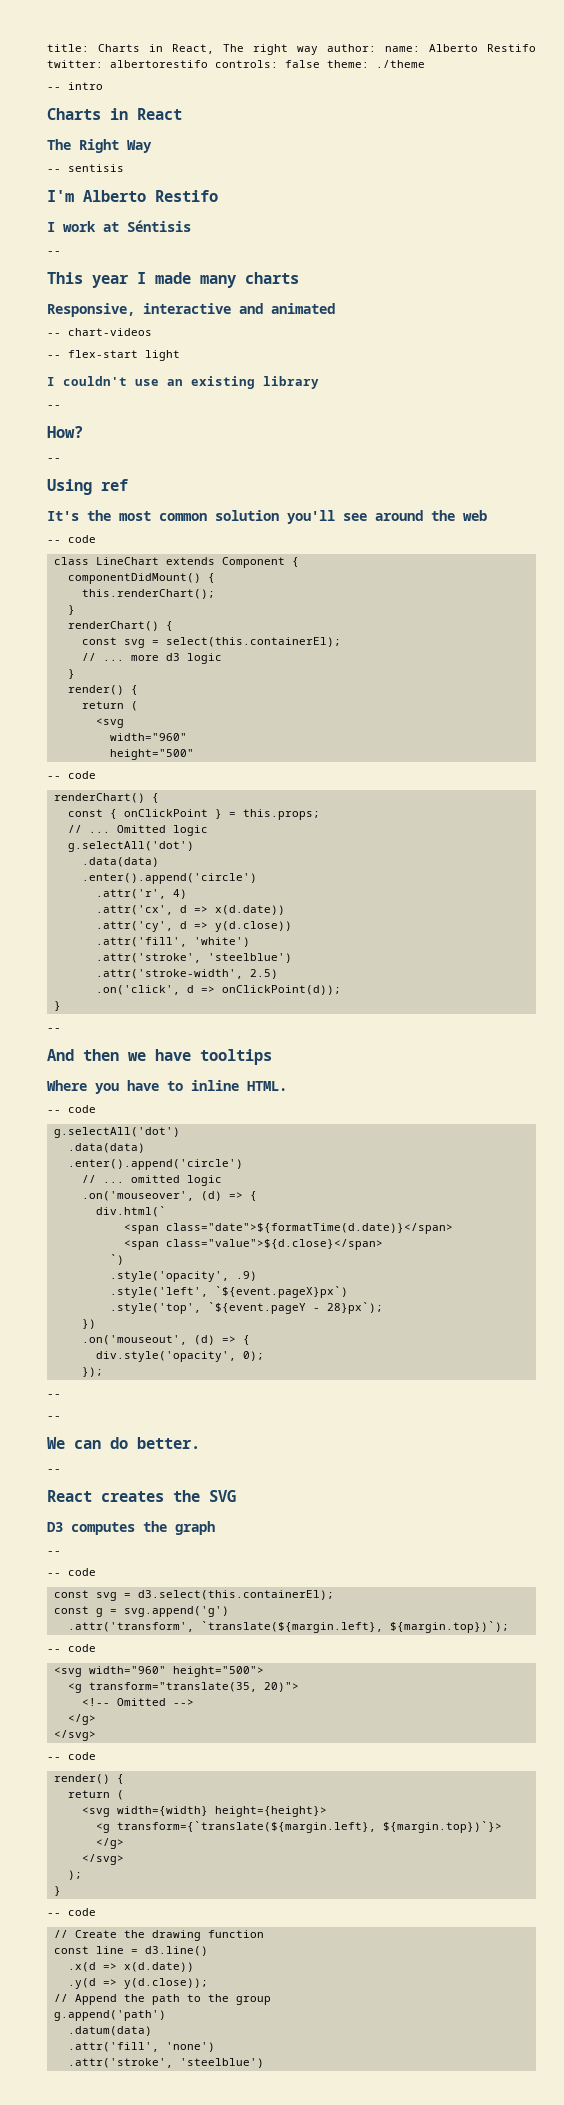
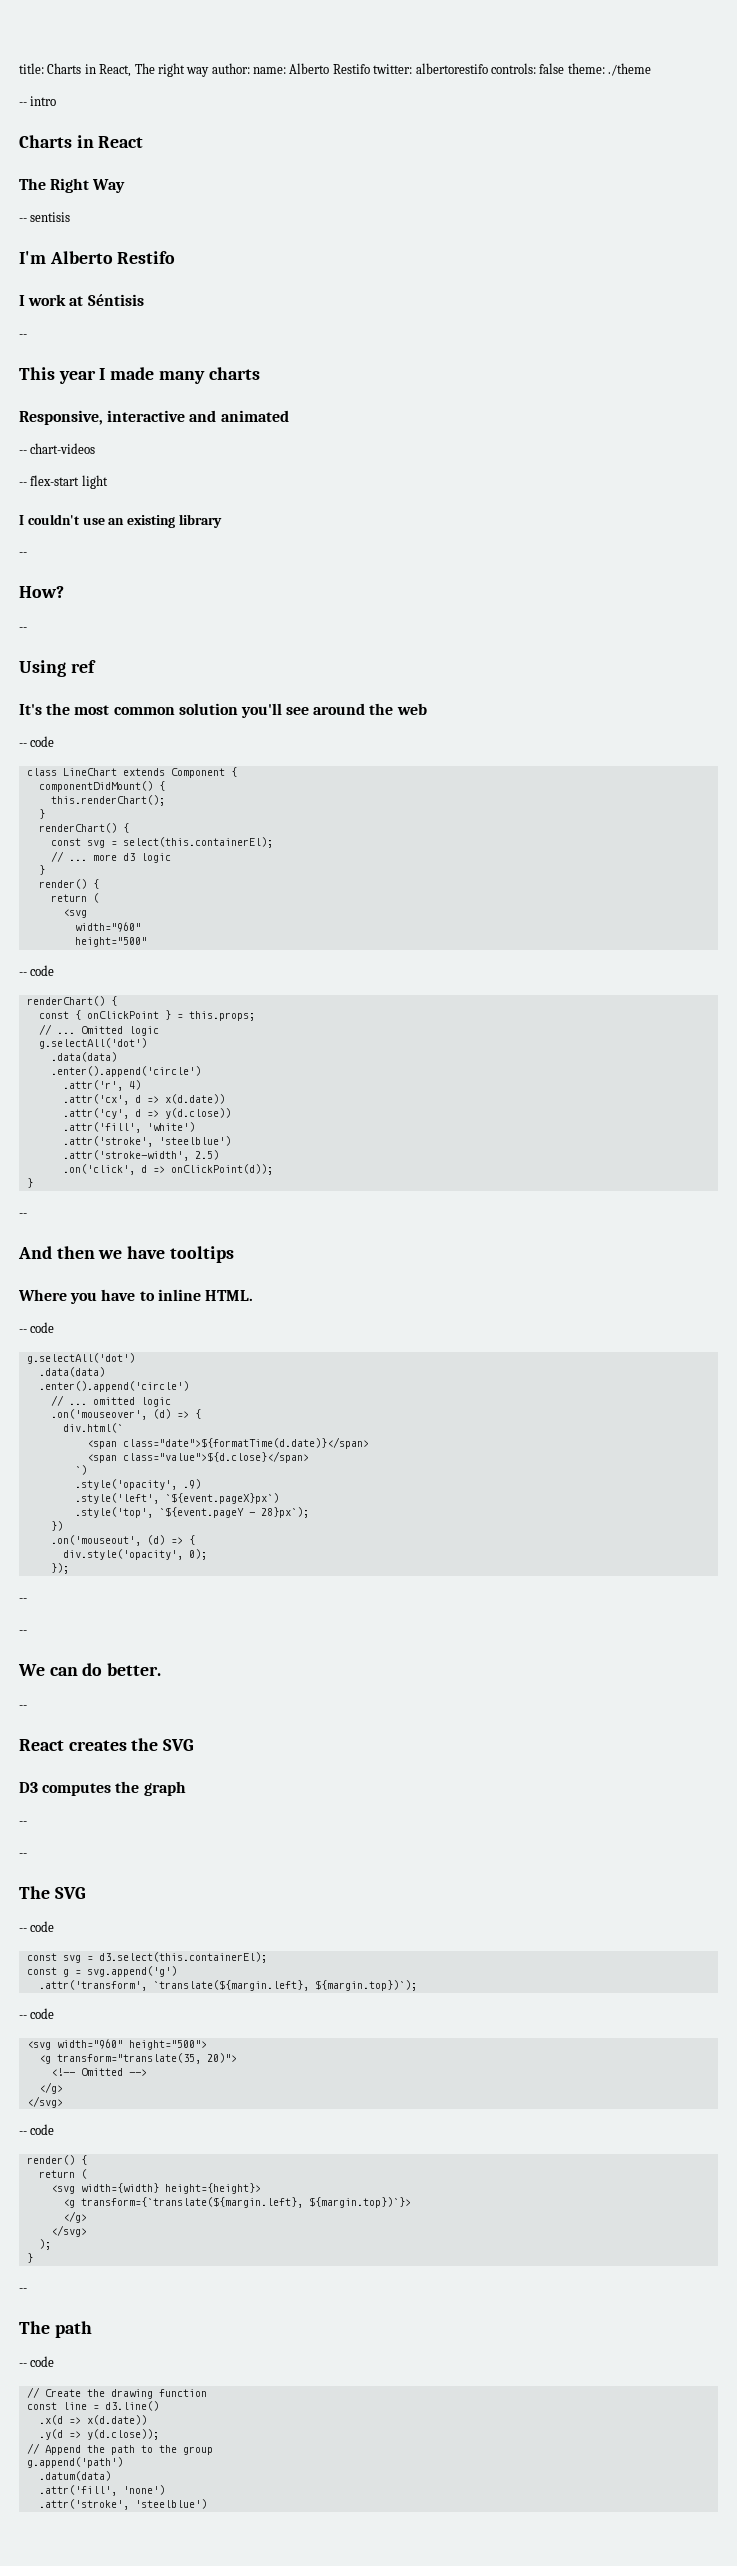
  D3 computes the graph
  --
+ --
+ The SVG
  );
  }
+ --
+ The path

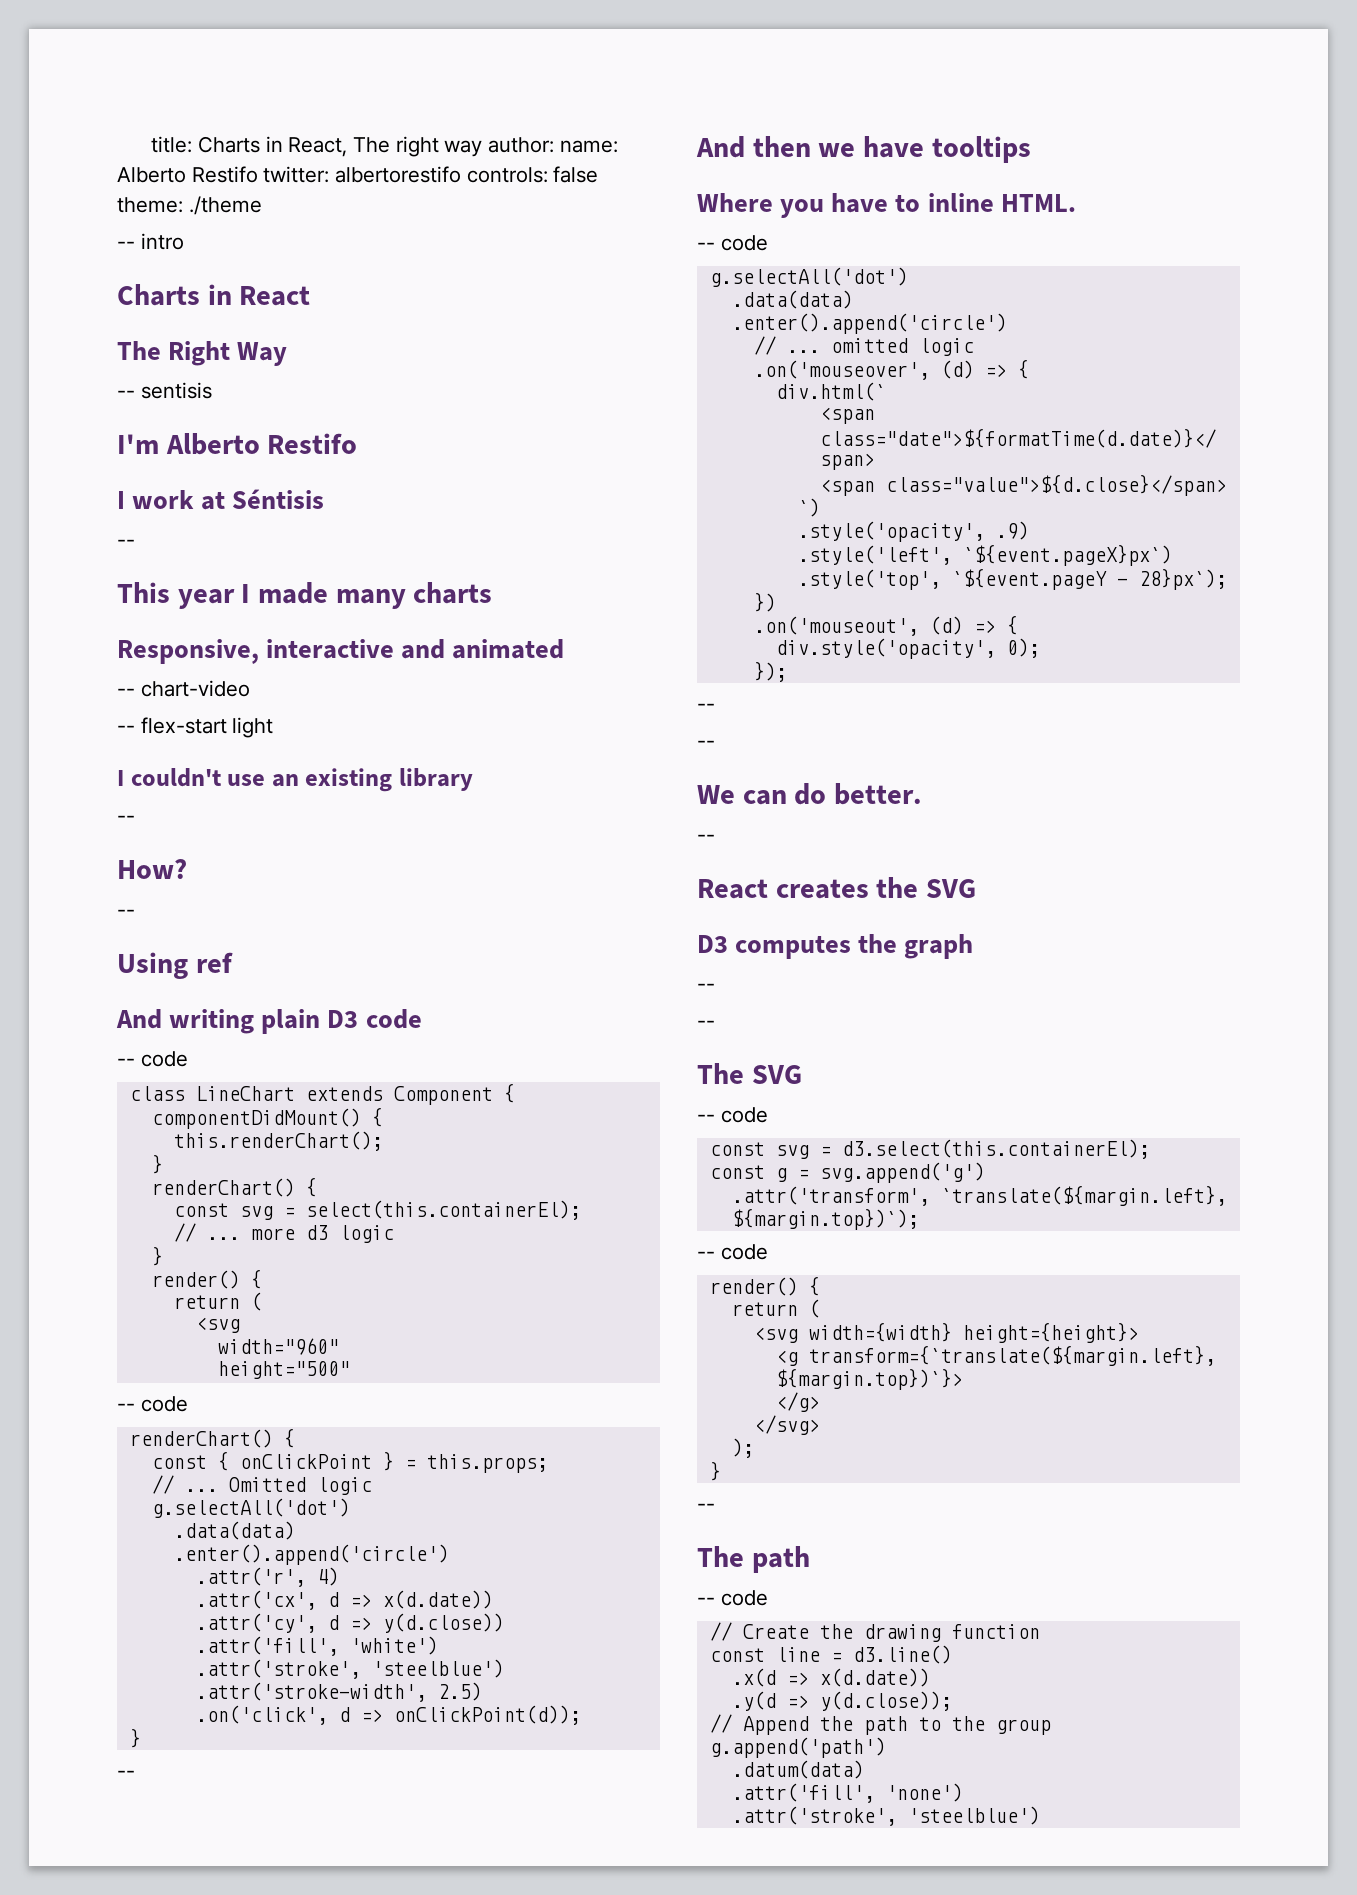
- -- chart-videos
+ -- chart-video
- It's the most common solution you'll see around the web
+ And writing plain D3 code
- <svg width="960" height="500">
- <g transform="translate(35, 20)">
- <!-- Omitted -->
- </g>
- </svg>
- -- code

